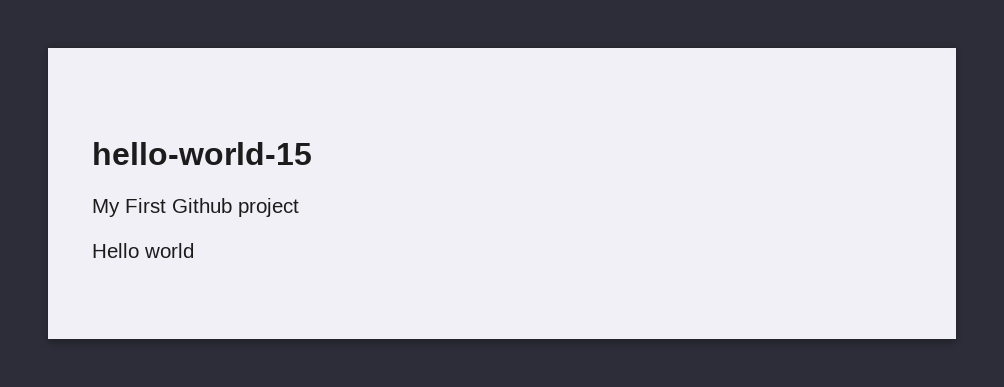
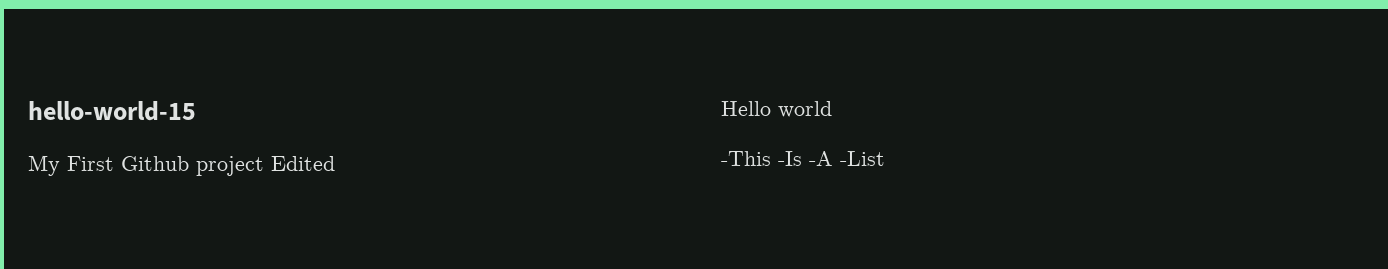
- My First Github project
+ My First Github project Edited
+ -This -Is -A -List

